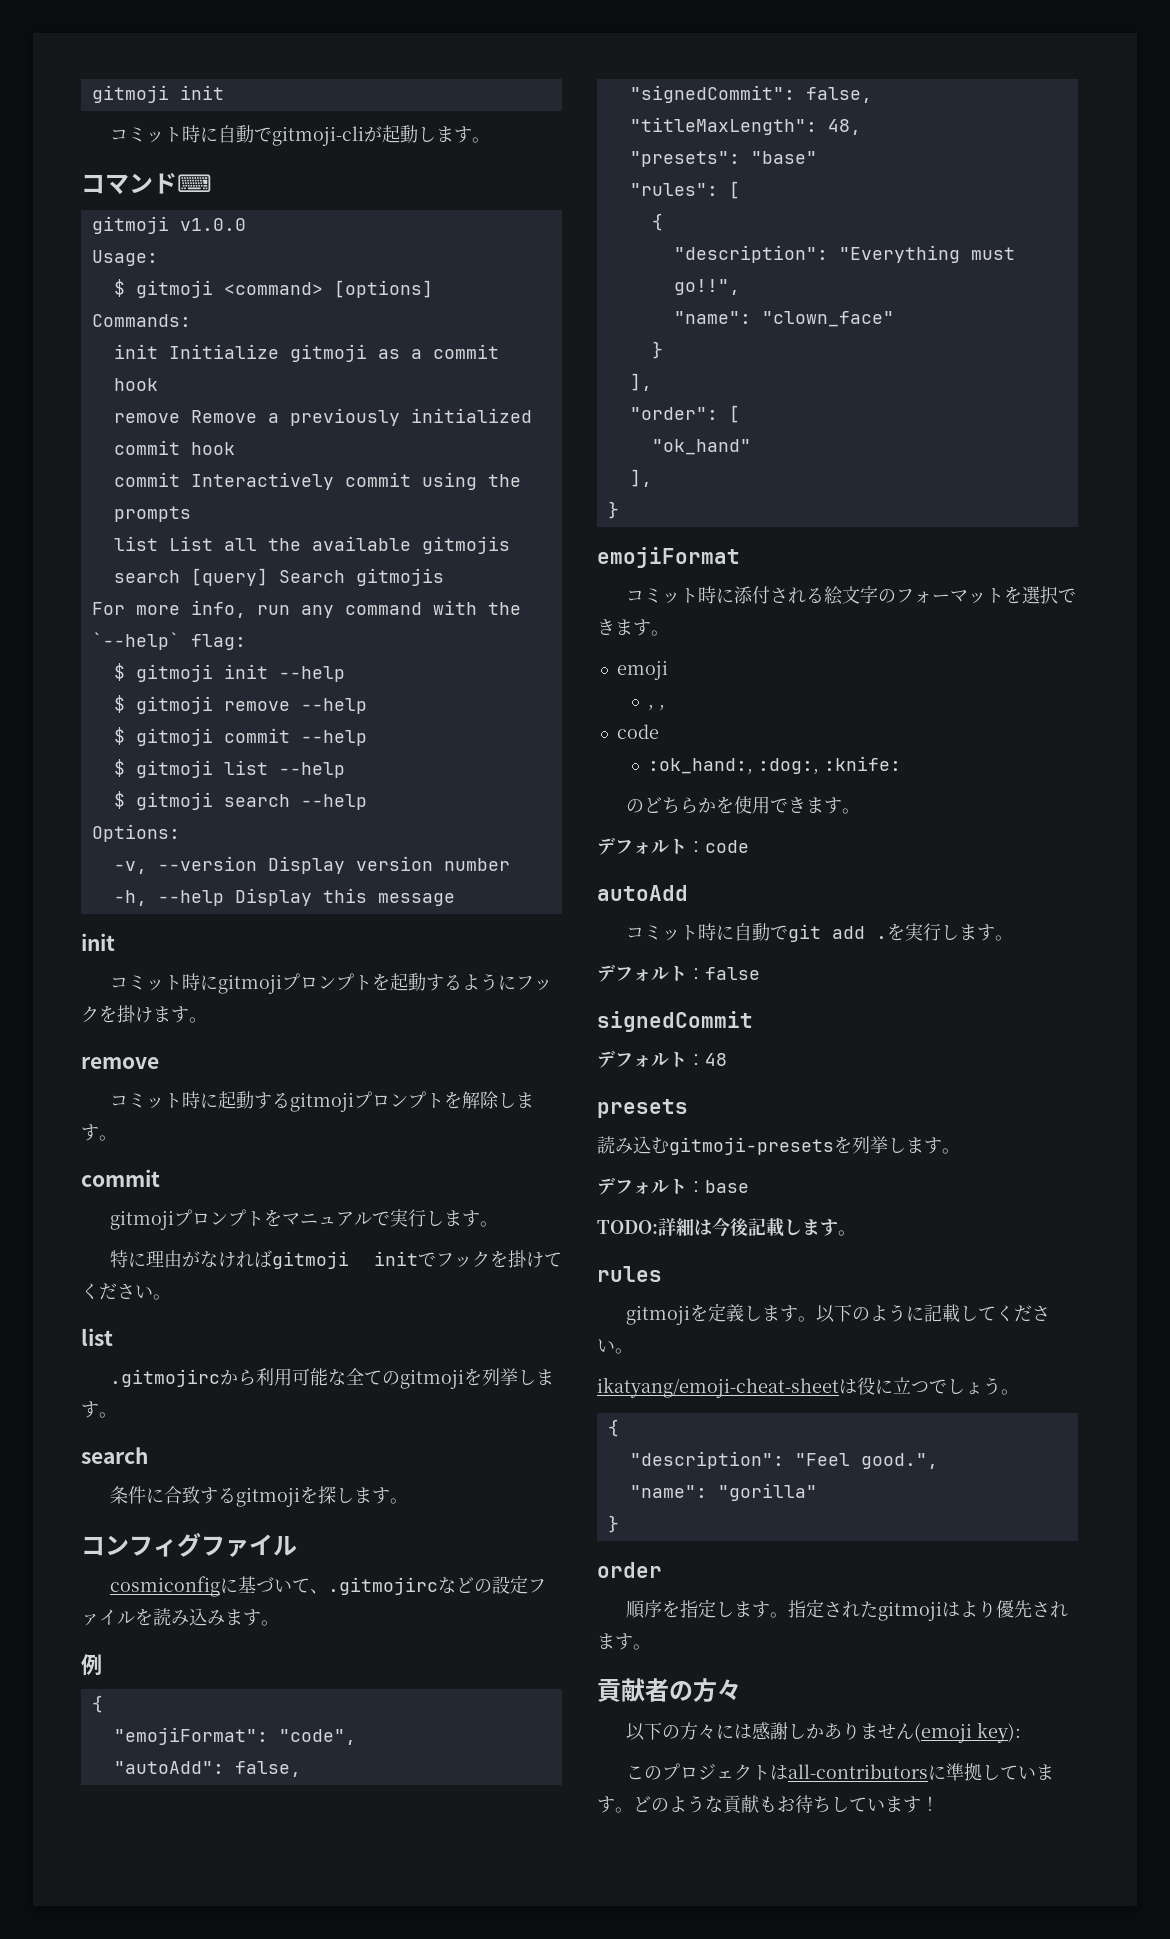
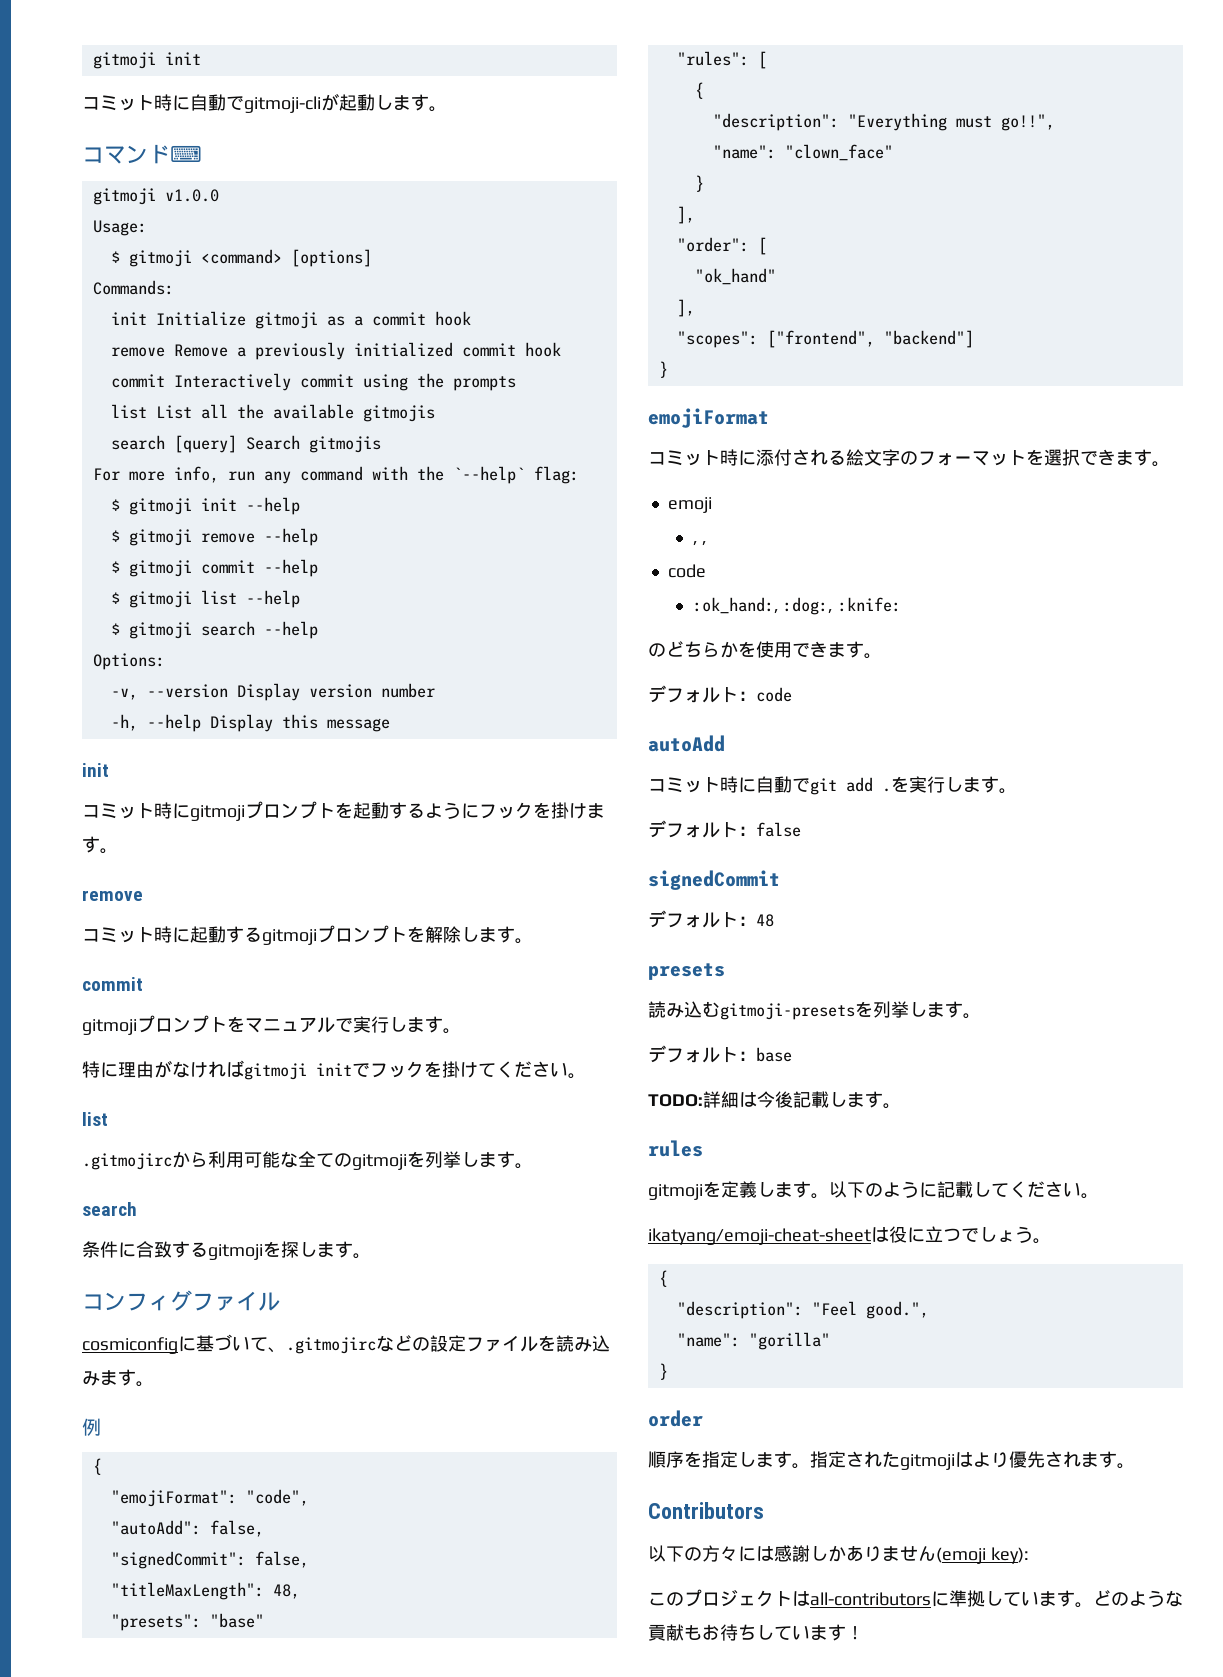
+ "scopes": ["frontend", "backend"]
- 貢献者の方々
+ Contributors

